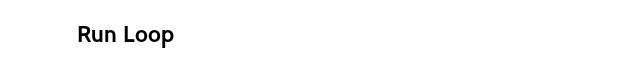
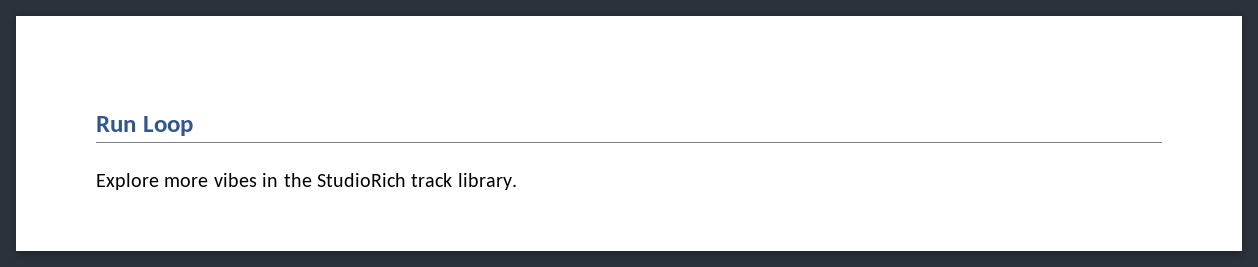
+ Explore more vibes in the StudioRich track library.

